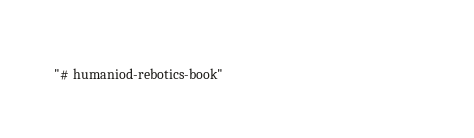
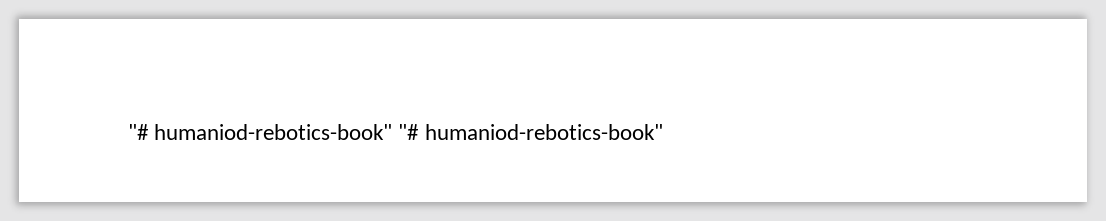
- "# humaniod-rebotics-book"
+ "# humaniod-rebotics-book" "# humaniod-rebotics-book"

